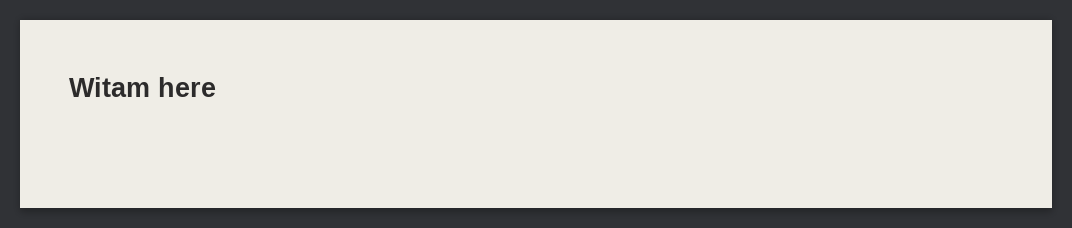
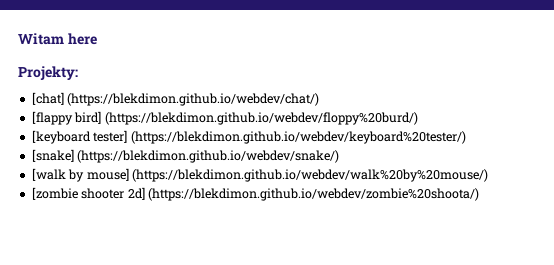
+ Projekty:
+ [chat] (https://blekdimon.github.io/webdev/chat/)
+ [flappy bird] (https://blekdimon.github.io/webdev/floppy%20burd/)
+ [keyboard tester] (https://blekdimon.github.io/webdev/keyboard%20tester/)
+ [snake] (https://blekdimon.github.io/webdev/snake/)
+ [walk by mouse] (https://blekdimon.github.io/webdev/walk%20by%20mouse/)
+ [zombie shooter 2d] (https://blekdimon.github.io/webdev/zombie%20shoota/)

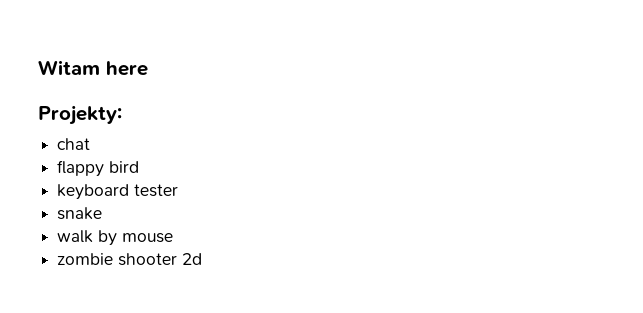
- [chat] (https://blekdimon.github.io/webdev/chat/)
- [flappy bird] (https://blekdimon.github.io/webdev/floppy%20burd/)
- [keyboard tester] (https://blekdimon.github.io/webdev/keyboard%20tester/)
- [snake] (https://blekdimon.github.io/webdev/snake/)
- [walk by mouse] (https://blekdimon.github.io/webdev/walk%20by%20mouse/)
- [zombie shooter 2d] (https://blekdimon.github.io/webdev/zombie%20shoota/)
+ chat
+ flappy bird
+ keyboard tester
+ snake
+ walk by mouse
+ zombie shooter 2d

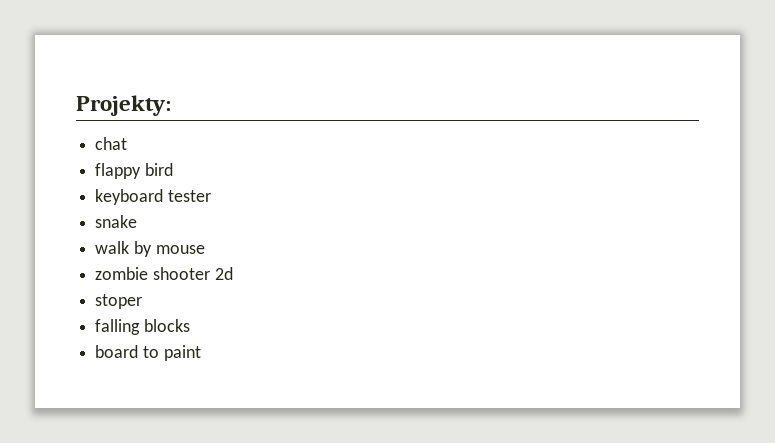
- Witam here
+ stoper
+ falling blocks
+ board to paint

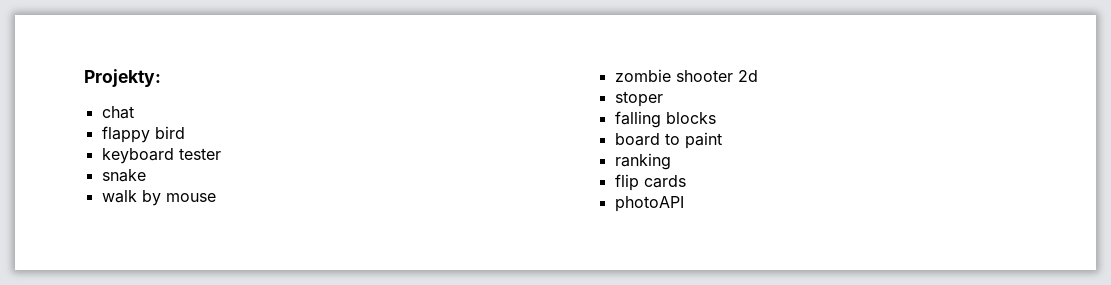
+ ranking
+ flip cards
+ photoAPI

